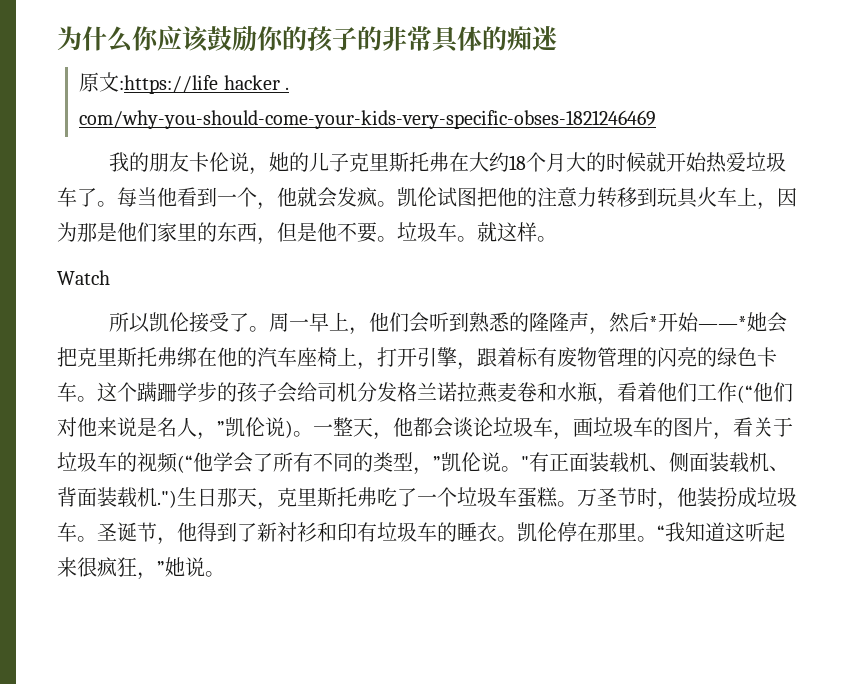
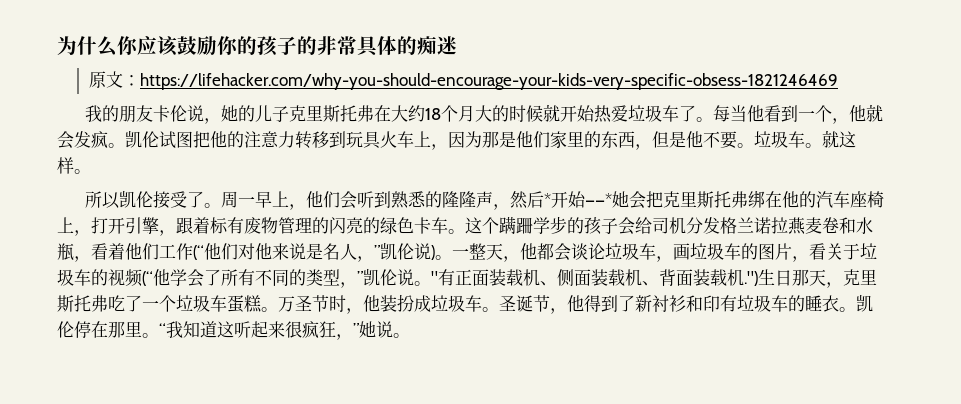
- 原文:https://life hacker . com/why-you-should-come-your-kids-very-specific-obses-1821246469
+ 原文：https://lifehacker.com/why-you-should-encourage-your-kids-very-specific-obsess-1821246469
- Watch

